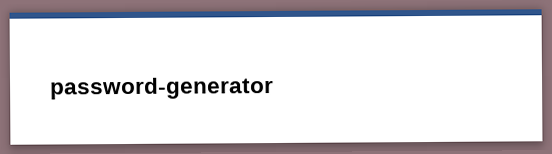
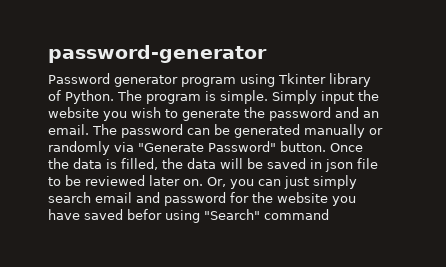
+ Password generator program using Tkinter library of Python. The program is simple. Simply input the website you wish to generate the password and an email. The password can be generated manually or randomly via "Generate Password" button. Once the data is filled, the data will be saved in json file to be reviewed later on. Or, you can just simply search email and password for the website you have saved befor using "Search" command

